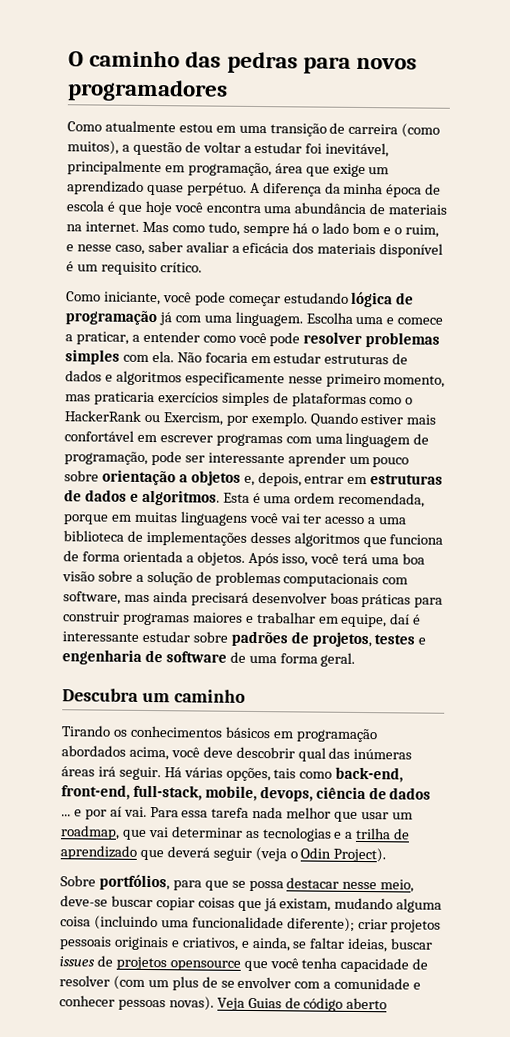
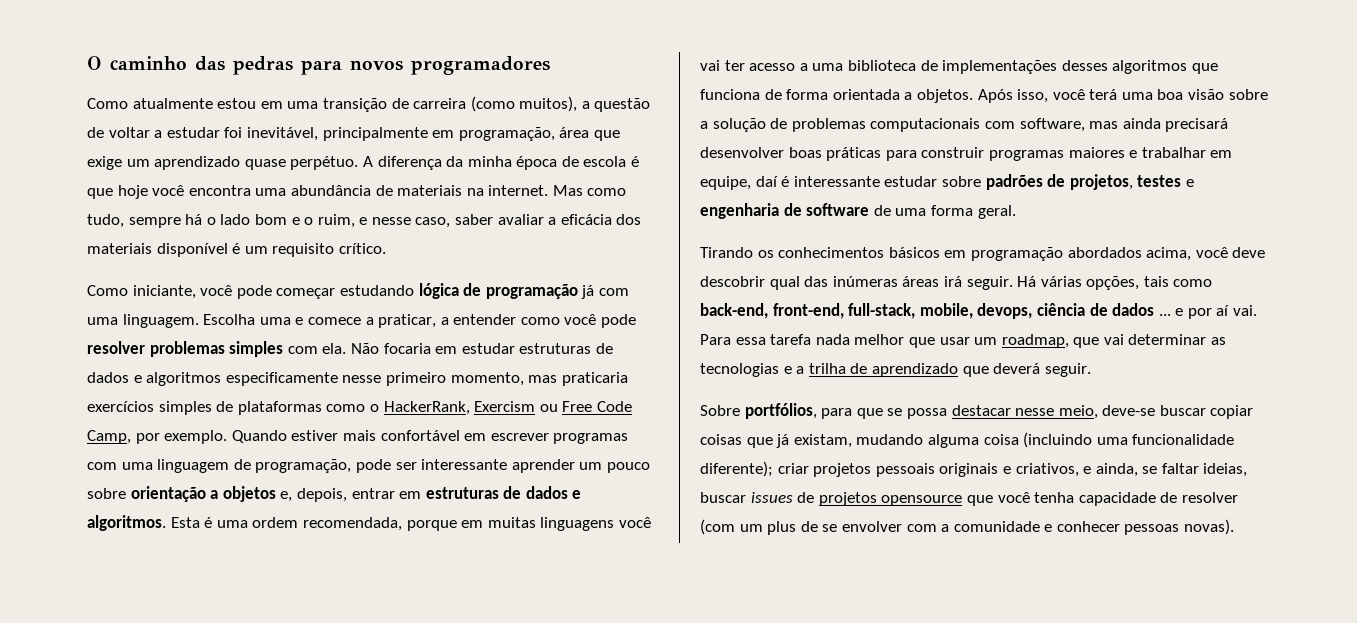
- Não focaria em estudar estruturas de dados e algoritmos especificamente nesse primeiro momento, mas praticaria exercícios simples de plataformas como o HackerRank ou Exercism, por exemplo.
+ Não focaria em estudar estruturas de dados e algoritmos especificamente nesse primeiro momento, mas praticaria exercícios simples de plataformas como o HackerRank, Exercism ou Free Code Camp, por exemplo.
- Descubra um caminho
- Para essa tarefa nada melhor que usar um roadmap, que vai determinar as tecnologias e a trilha de aprendizado que deverá seguir (veja o Odin Project).
+ Para essa tarefa nada melhor que usar um roadmap, que vai determinar as tecnologias e a trilha de aprendizado que deverá seguir.
- Veja Guias de código aberto

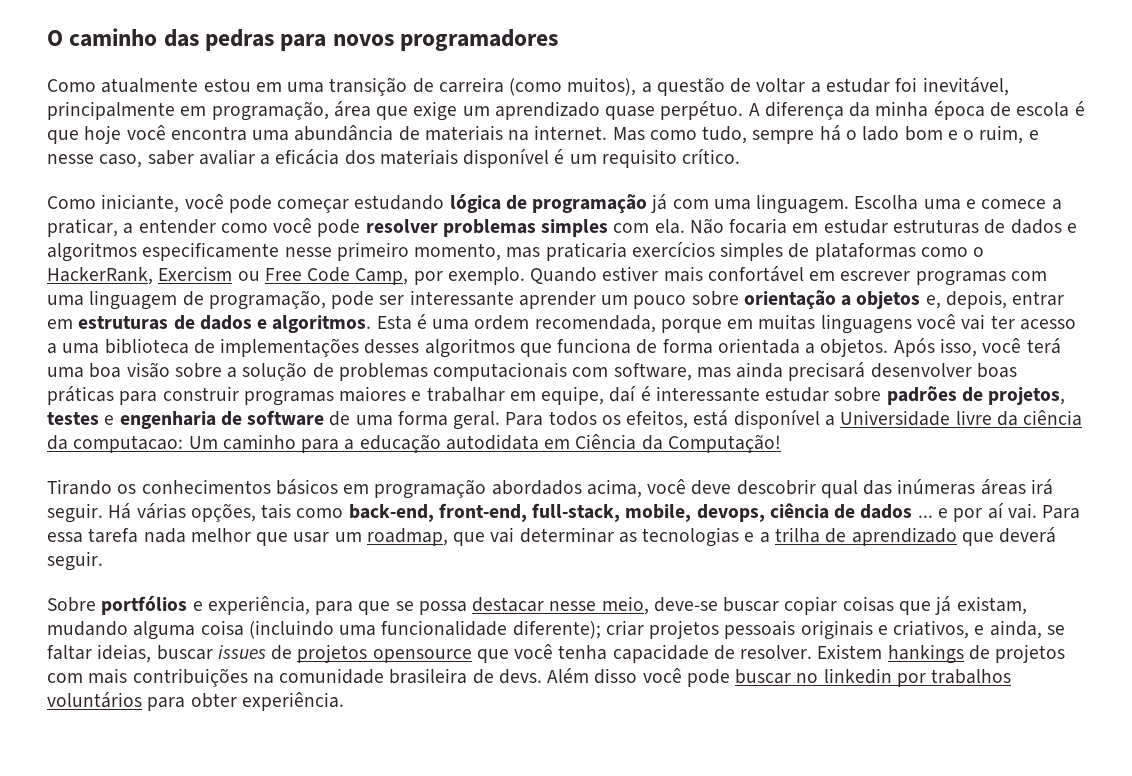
+ Para todos os efeitos, está disponível a Universidade livre da ciência da computacao: Um caminho para a educação autodidata em Ciência da Computação!
- Sobre portfólios, para que se possa destacar nesse meio, deve-se buscar copiar coisas que já existam, mudando alguma coisa (incluindo uma funcionalidade diferente); criar projetos pessoais originais e criativos, e ainda, se faltar ideias, buscar issues de projetos opensource que você tenha capacidade de resolver (com um plus de se envolver com a comunidade e conhecer pessoas novas).
+ Sobre portfólios e experiência, para que se possa destacar nesse meio, deve-se buscar copiar coisas que já existam, mudando alguma coisa (incluindo uma funcionalidade diferente); criar projetos pessoais originais e criativos, e ainda, se faltar ideias, buscar issues de projetos opensource que você tenha capacidade de resolver. Existem hankings de projetos com mais contribuições na comunidade brasileira de devs. Além disso você pode buscar no linkedin por trabalhos voluntários para obter experiência.

